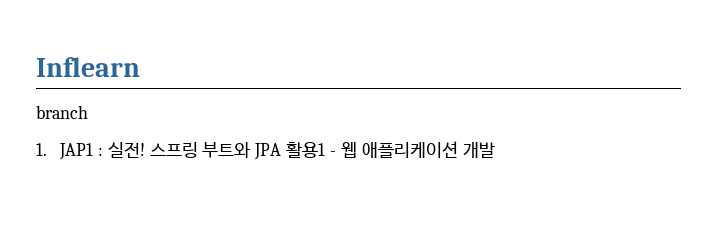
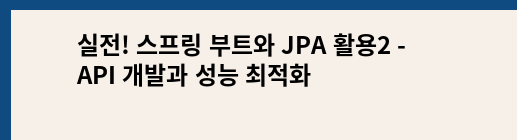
- Inflearn
- branch
- 1. JAP1 : 실전! 스프링 부트와 JPA 활용1 - 웹 애플리케이션 개발
+ 실전! 스프링 부트와 JPA 활용2 - API 개발과 성능 최적화

